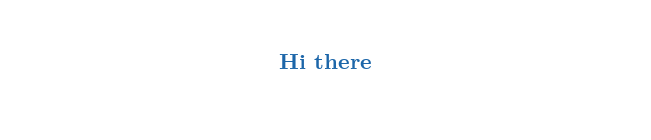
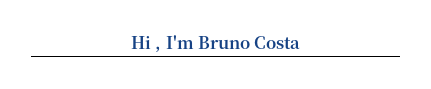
- Hi there
+ Hi , I'm Bruno Costa

